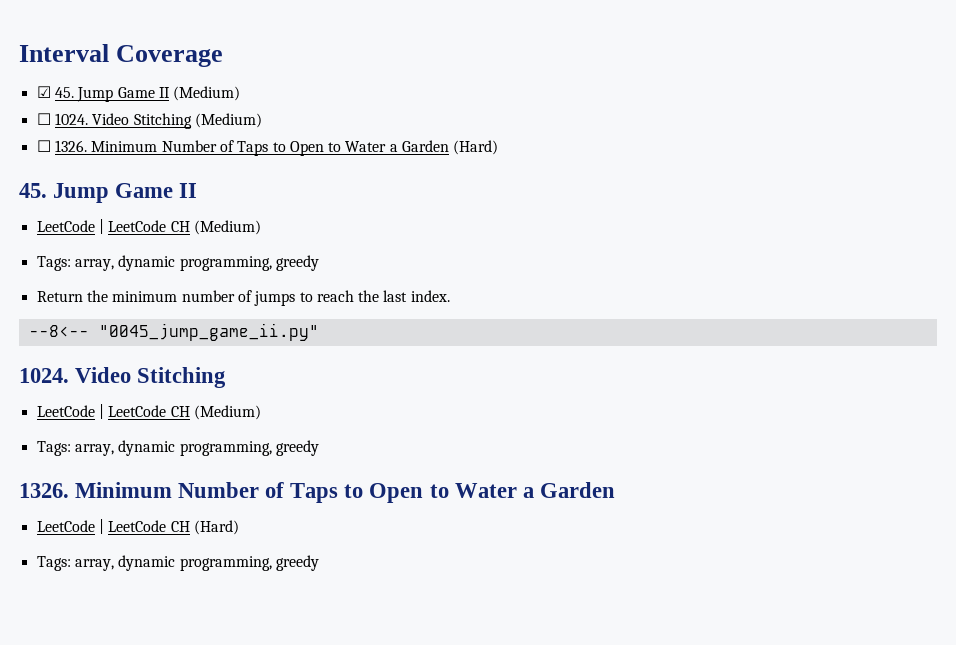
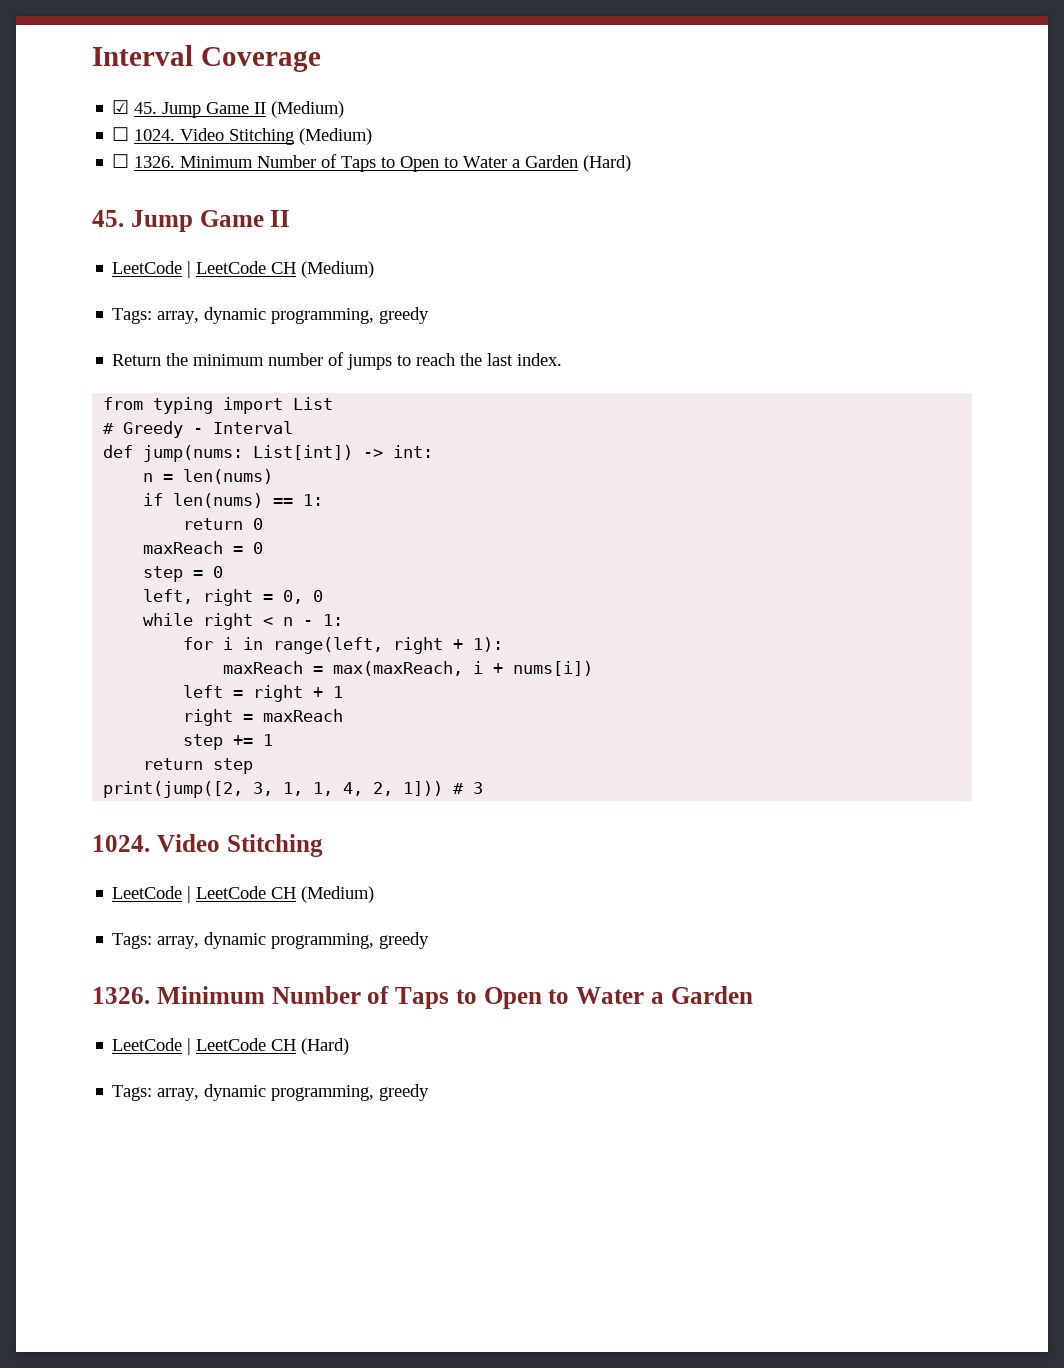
- --8<-- "0045_jump_game_ii.py"
+ from typing import List
+ # Greedy - Interval
+ def jump(nums: List[int]) -> int:
+ n = len(nums)
+ if len(nums) == 1:
+ return 0
+ maxReach = 0
+ step = 0
+ left, right = 0, 0
+ while right < n - 1:
+ for i in range(left, right + 1):
+ maxReach = max(maxReach, i + nums[i])
+ left = right + 1
+ right = maxReach
+ step += 1
+ return step
+ print(jump([2, 3, 1, 1, 4, 2, 1])) # 3

